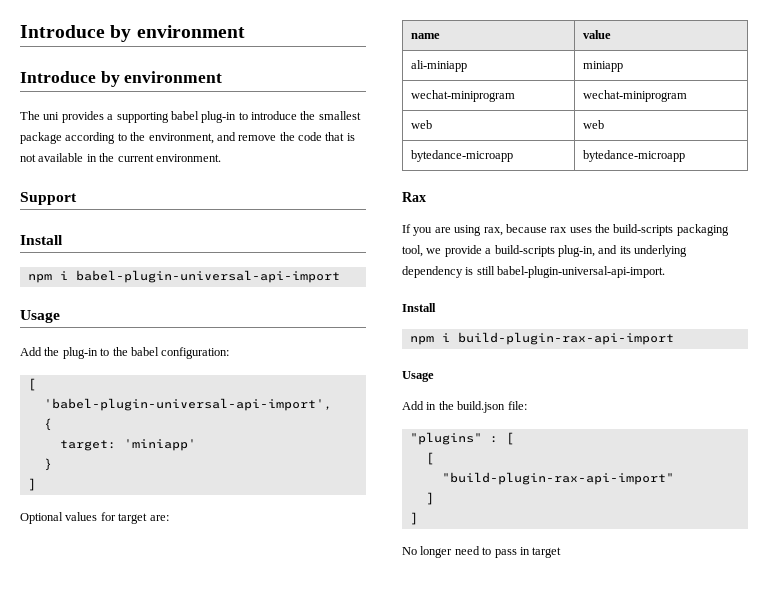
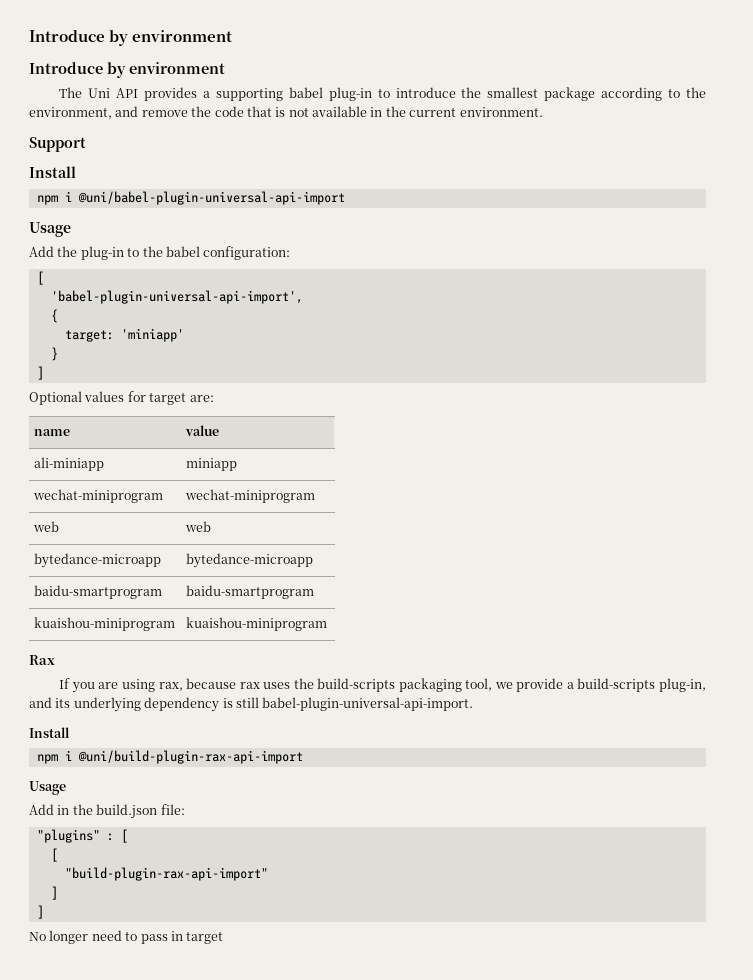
- The uni provides a supporting babel plug-in to introduce the smallest package according to the environment, and remove the code that is not available in the current environment.
+ The Uni API provides a supporting babel plug-in to introduce the smallest package according to the environment, and remove the code that is not available in the current environment.
- npm i babel-plugin-universal-api-import
+ npm i @uni/babel-plugin-universal-api-import
+ baidu-smartprogram | baidu-smartprogram
+ kuaishou-miniprogram | kuaishou-miniprogram
- npm i build-plugin-rax-api-import
+ npm i @uni/build-plugin-rax-api-import

